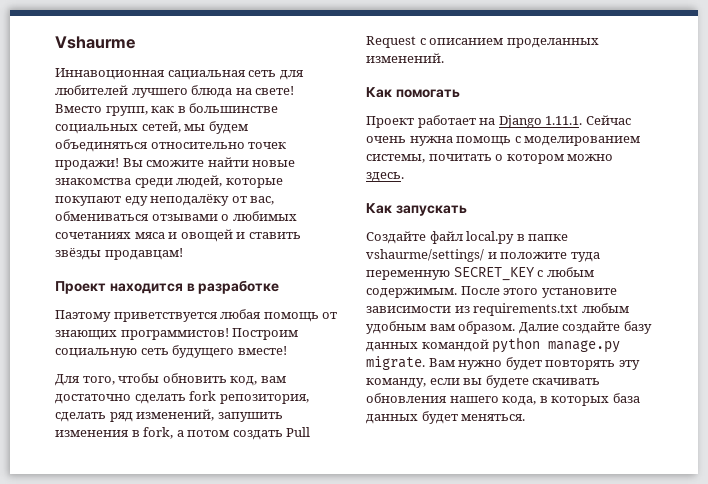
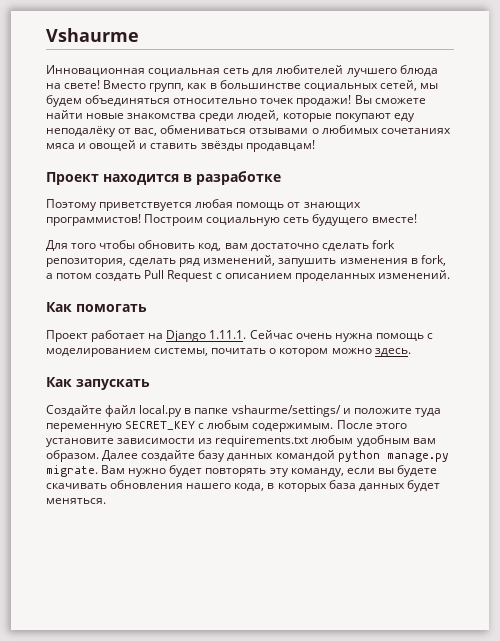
- Иннавоционная сациальная сеть для любителей лучшего блюда на свете!
+ Инновационная социальная сеть для любителей лучшего блюда на свете!
- Вы сможите найти новые знакомства среди людей, которые покупают еду неподалёку от вас, обмениваться отзывами о любимых сочетаниях мяса и овощей и ставить звёзды продавцам!
+ Вы сможете найти новые знакомства среди людей, которые покупают еду неподалёку от вас, обмениваться отзывами о любимых сочетаниях мяса и овощей и ставить звёзды продавцам!
- Паэтому приветствуется любая помощь от знающих программистов!
+ Поэтому приветствуется любая помощь от знающих программистов!
- Для того, чтобы обновить код, вам достаточно сделать fork репозитория, сделать ряд изменений, запушить изменения в fork, а потом создать Pull Request с описанием проделанных изменений.
+ Для того чтобы обновить код, вам достаточно сделать fork репозитория, сделать ряд изменений, запушить изменения в fork, а потом создать Pull Request с описанием проделанных изменений.
- Далие создайте базу данных командой python manage.py migrate.
+ Далее создайте базу данных командой python manage.py migrate.

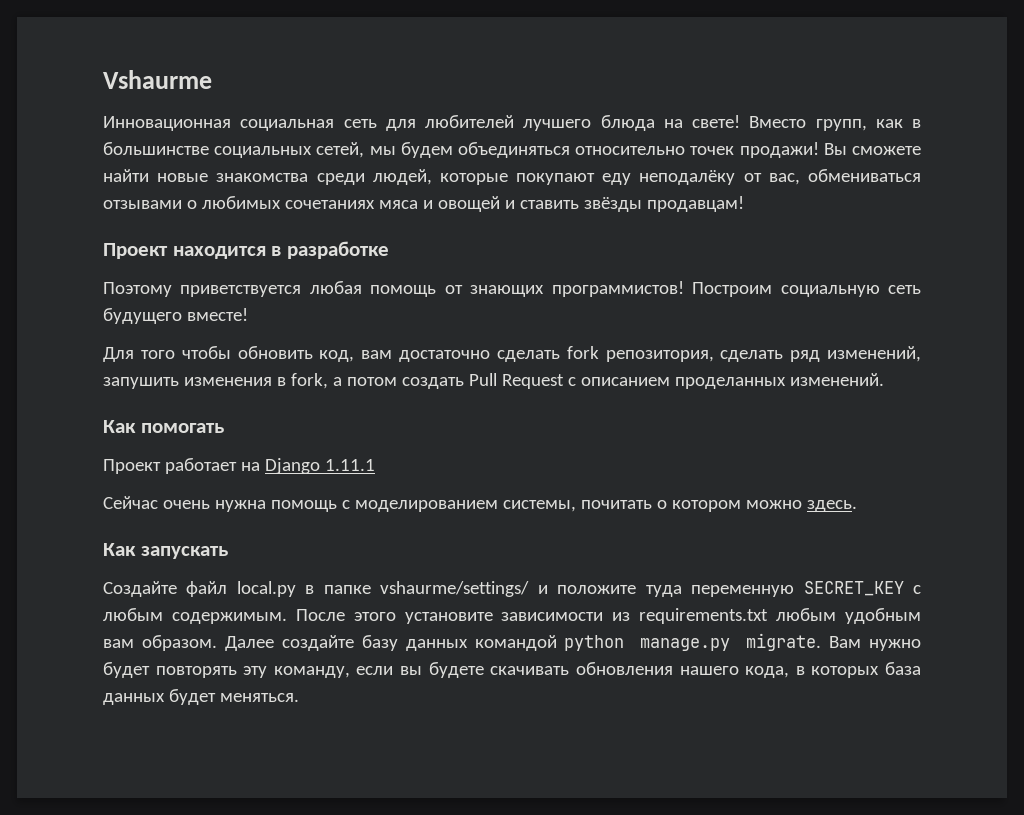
- Проект работает на Django 1.11.1. Сейчас очень нужна помощь с моделированием системы, почитать о котором можно здесь.
+ Проект работает на Django 1.11.1
+ Сейчас очень нужна помощь с моделированием системы, почитать о котором можно здесь.

